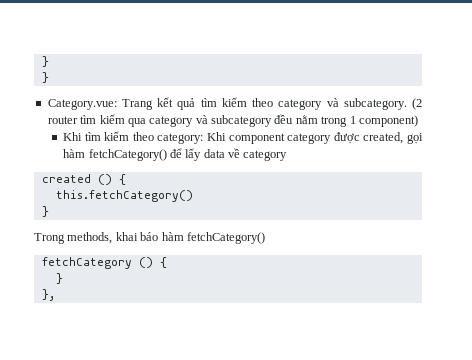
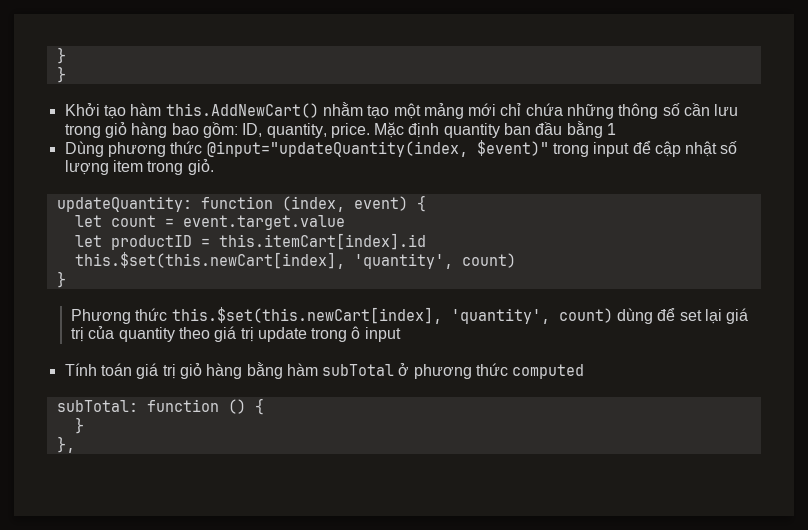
- Category.vue: Trang kết quả tìm kiếm theo category và subcategory. (2 router tìm kiếm qua category và subcategory đều nằm trong 1 component)
- Khi tìm kiếm theo category: Khi component category được created, gọi hàm fetchCategory() để lấy data về category
- created () {
- this.fetchCategory()
+ Khởi tạo hàm this.AddNewCart() nhằm tạo một mảng mới chỉ chứa những thông số cần lưu trong giỏ hàng bao gồm: ID, quantity, price. Mặc định quantity ban đầu bằng 1
+ Dùng phương thức @input="updateQuantity(index, $event)" trong input để cập nhật số lượng item trong giỏ.
+ updateQuantity: function (index, event) {
+ let count = event.target.value
+ let productID = this.itemCart[index].id
+ this.$set(this.newCart[index], 'quantity', count)
  }
- Trong methods, khai báo hàm fetchCategory()
- fetchCategory () {
+ Phương thức this.$set(this.newCart[index], 'quantity', count) dùng để set lại giá trị của quantity theo giá trị update trong ô input
+ Tính toán giá trị giỏ hàng bằng hàm subTotal ở phương thức computed
+ subTotal: function () {

